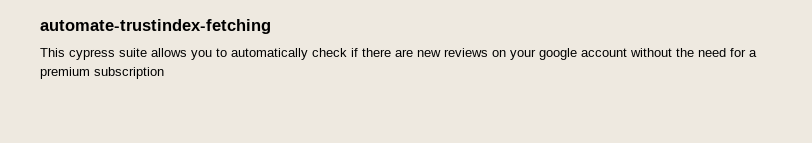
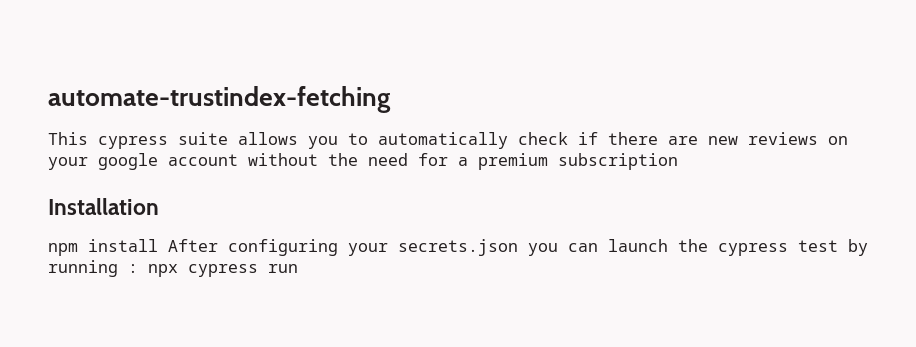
+ Installation
+ npm install After configuring your secrets.json you can launch the cypress test by running : npx cypress run

